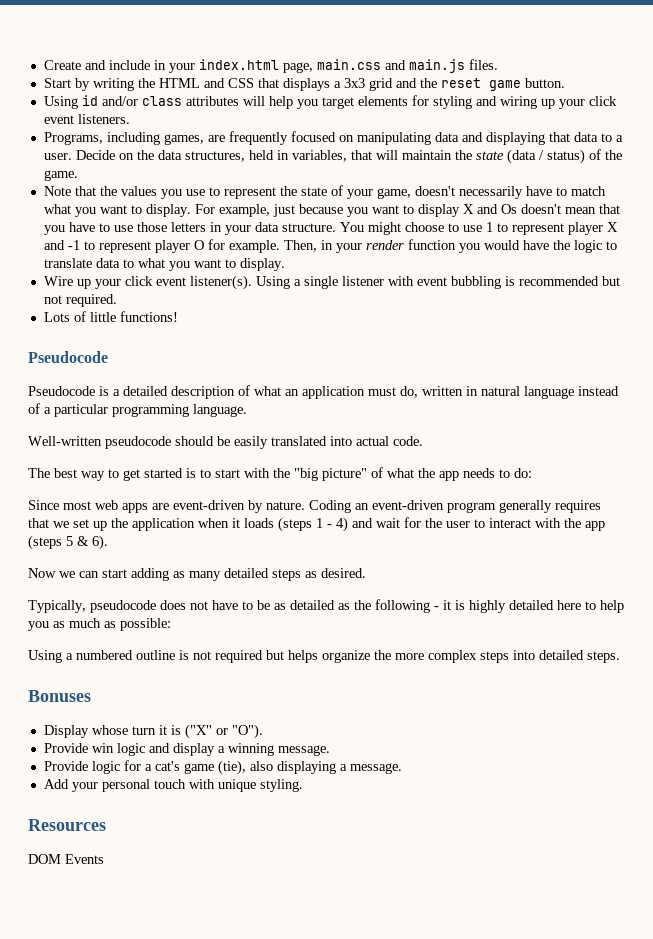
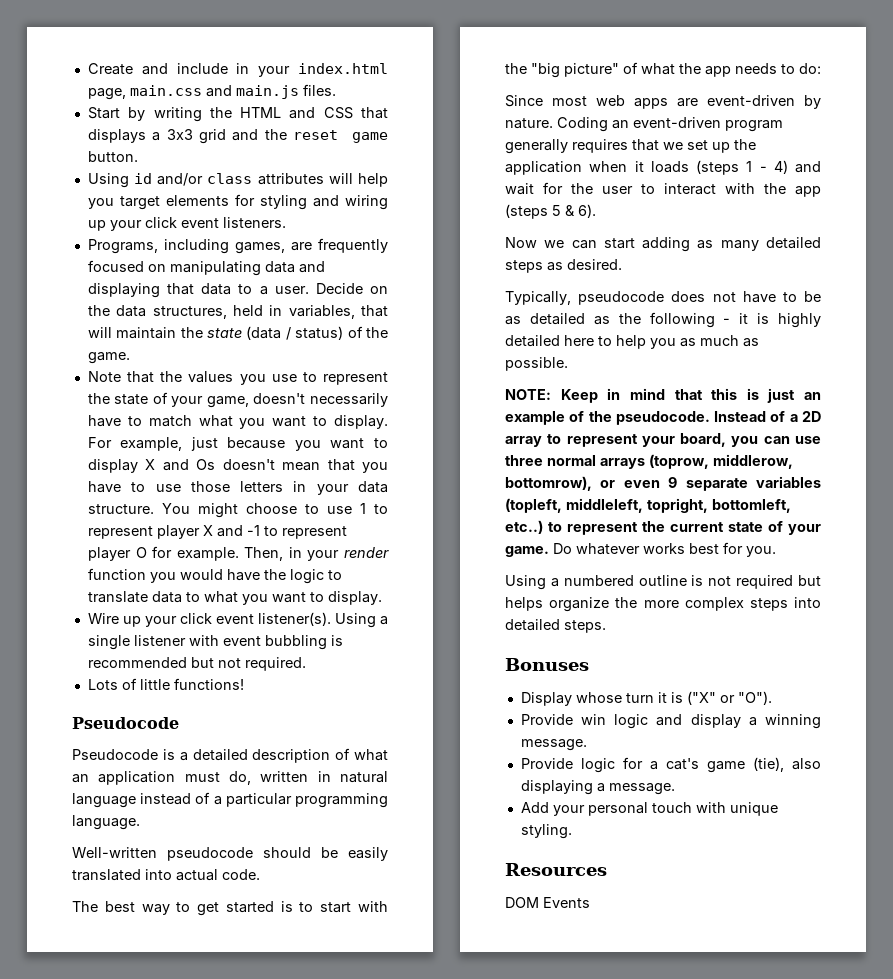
- Typically, pseudocode does not have to be as detailed as the following - it is highly detailed here to help you as much as possible:
+ Typically, pseudocode does not have to be as detailed as the following - it is highly detailed here to help you as much as possible.
+ NOTE: Keep in mind that this is just an example of the pseudocode. Instead of a 2D array to represent your board, you can use three normal arrays (toprow, middlerow, bottomrow), or even 9 separate variables (topleft, middleleft, topright, bottomleft, etc..) to represent the current state of your game. Do whatever works best for you.

